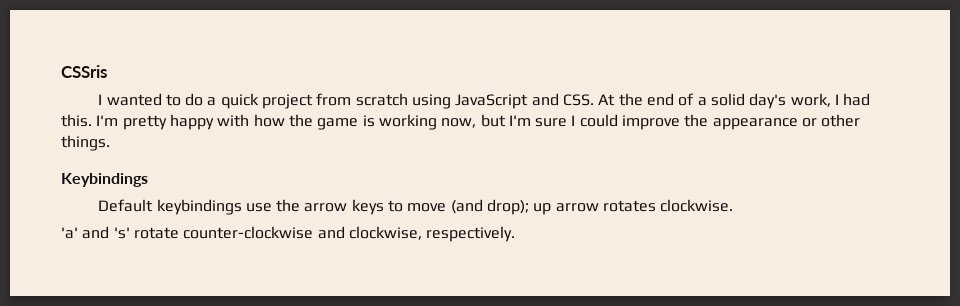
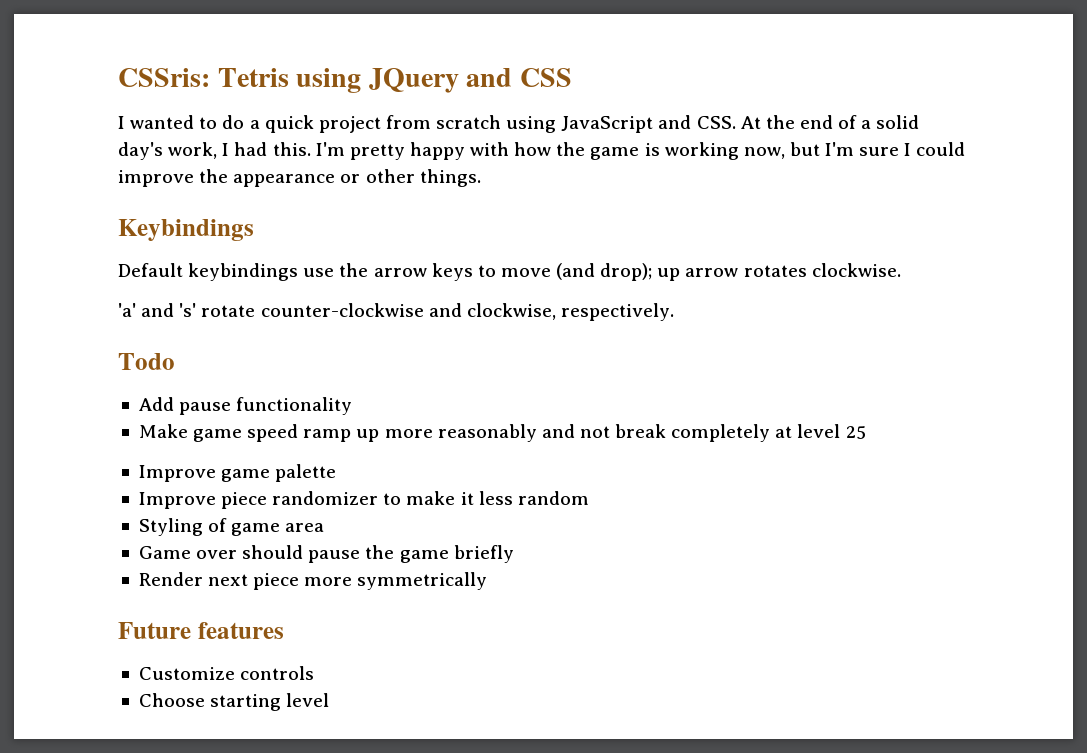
- CSSris
+ CSSris: Tetris using JQuery and CSS
+ Todo
+ Add pause functionality
+ Make game speed ramp up more reasonably and not break completely at level 25
+ Improve game palette
+ Improve piece randomizer to make it less random
+ Styling of game area
+ Game over should pause the game briefly
+ Render next piece more symmetrically
+ Future features
+ Customize controls
+ Choose starting level

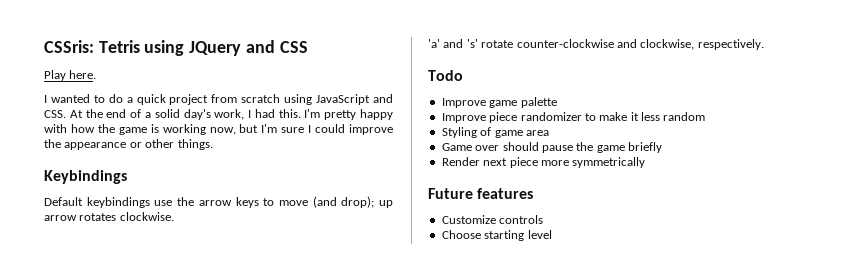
+ Play here.
- Add pause functionality
- Make game speed ramp up more reasonably and not break completely at level 25

